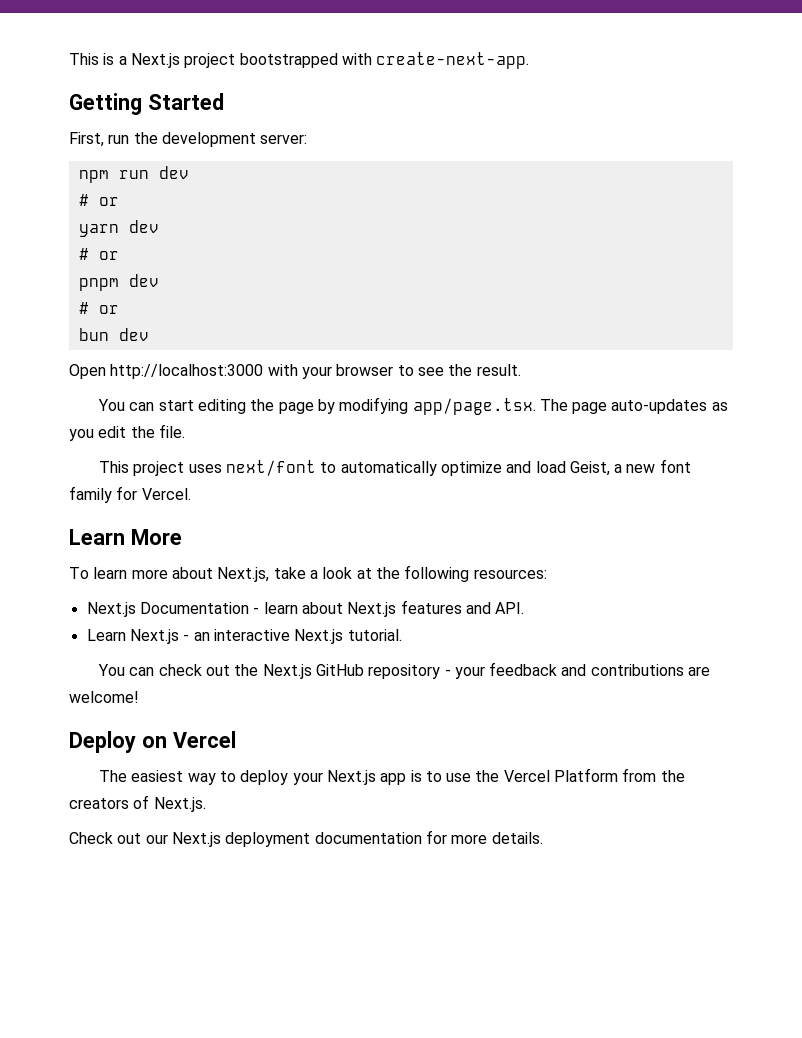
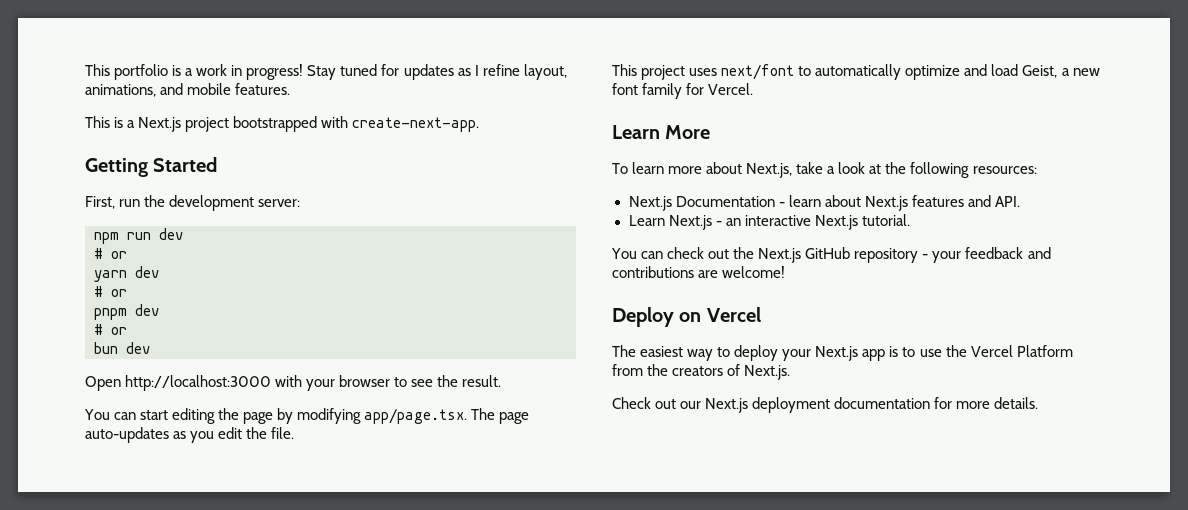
+ This portfolio is a work in progress! Stay tuned for updates as I refine layout, animations, and mobile features.

